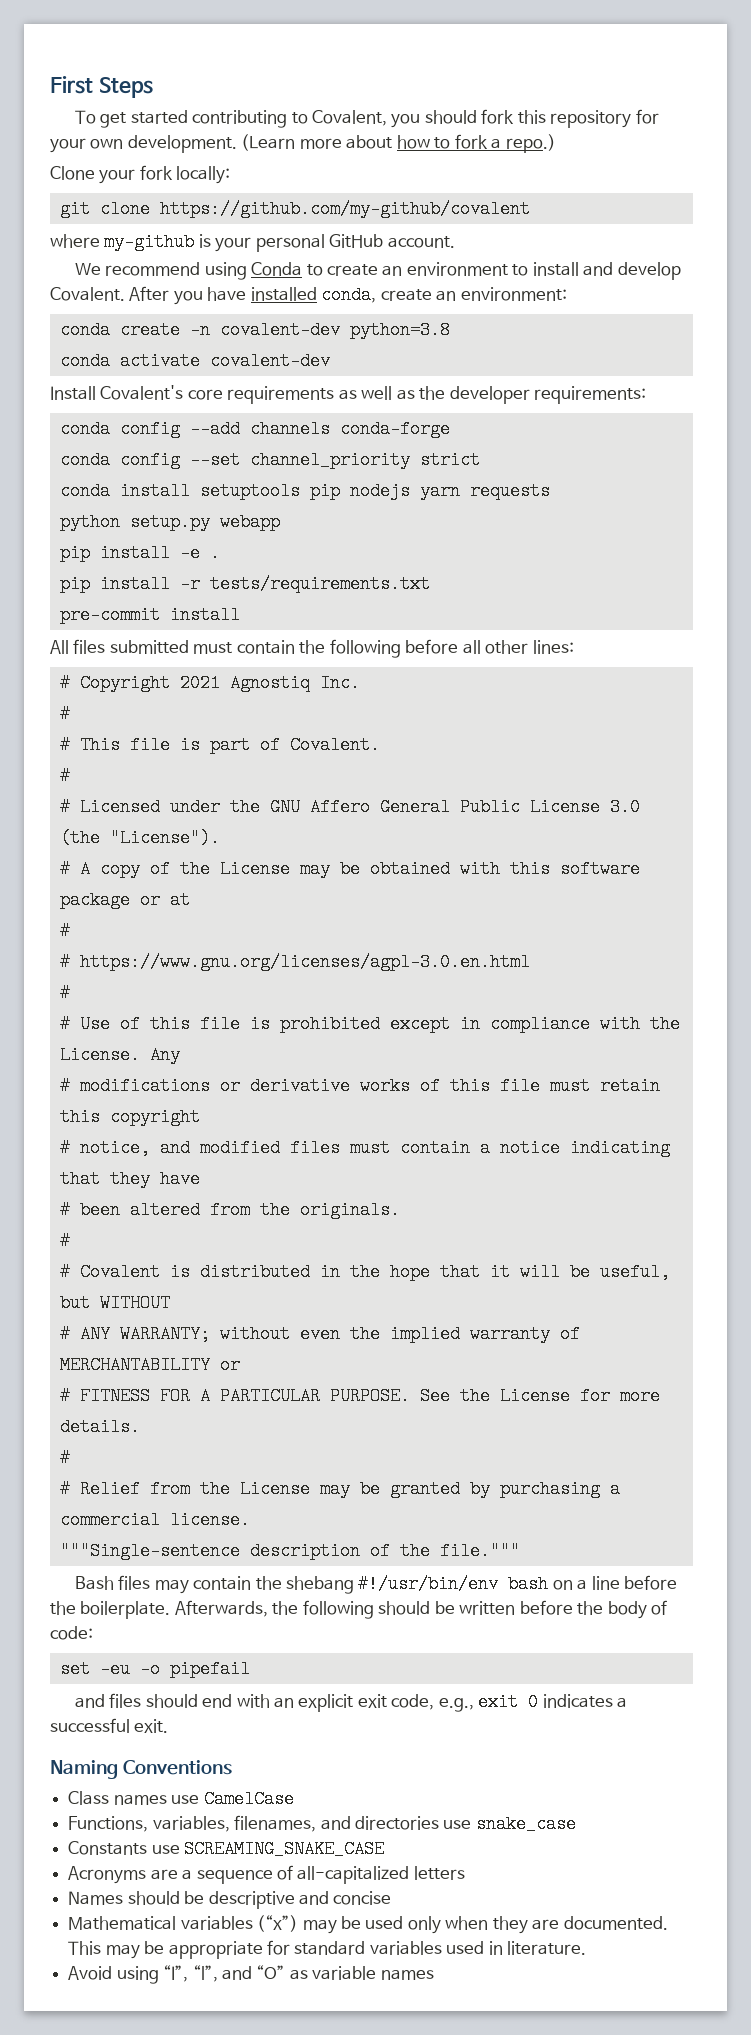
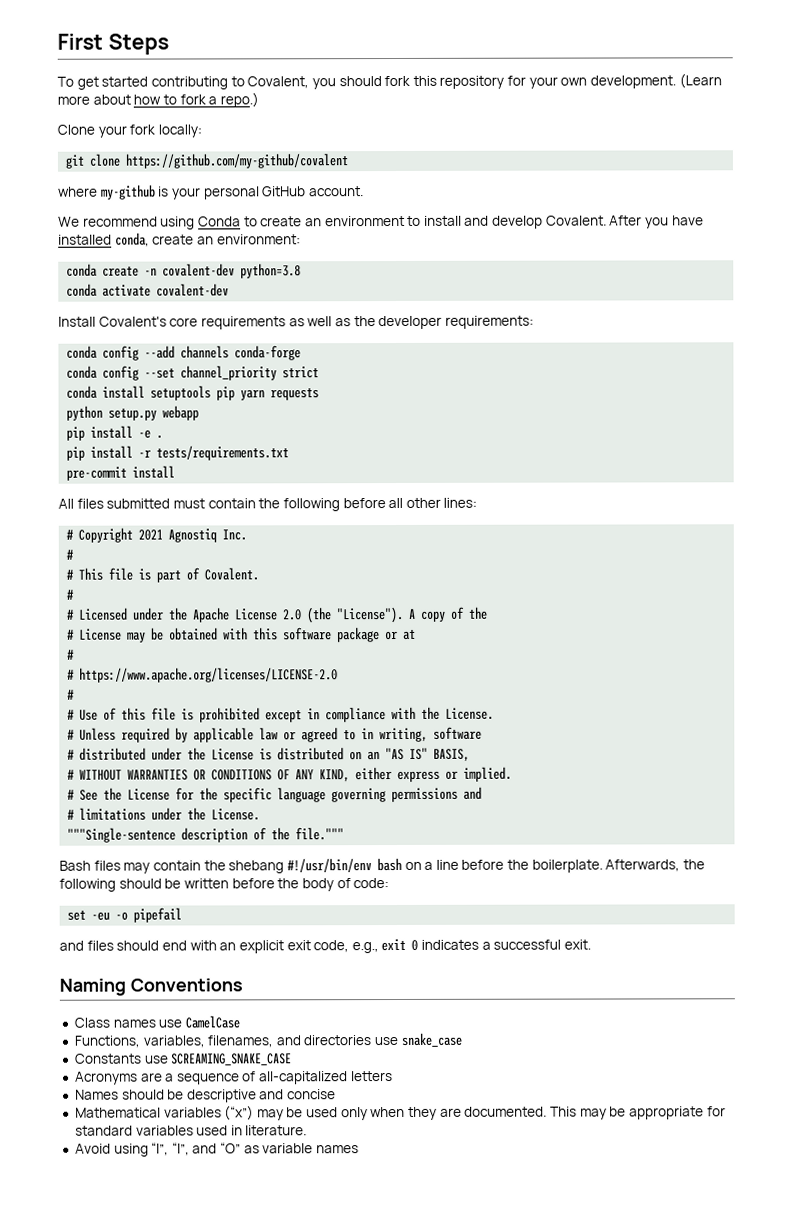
- conda install setuptools pip nodejs yarn requests
+ conda install setuptools pip yarn requests
- # Licensed under the GNU Affero General Public License 3.0 (the "License").
- # A copy of the License may be obtained with this software package or at
+ # Licensed under the Apache License 2.0 (the "License"). A copy of the
+ # License may be obtained with this software package or at
- # https://www.gnu.org/licenses/agpl-3.0.en.html
+ # https://www.apache.org/licenses/LICENSE-2.0
- # Use of this file is prohibited except in compliance with the License. Any
- # modifications or derivative works of this file must retain this copyright
- # notice, and modified files must contain a notice indicating that they have
- # been altered from the originals.
- #
- # Covalent is distributed in the hope that it will be useful, but WITHOUT
- # ANY WARRANTY; without even the implied warranty of MERCHANTABILITY or
- # FITNESS FOR A PARTICULAR PURPOSE. See the License for more details.
- #
- # Relief from the License may be granted by purchasing a commercial license.
+ # Use of this file is prohibited except in compliance with the License.
+ # Unless required by applicable law or agreed to in writing, software
+ # distributed under the License is distributed on an "AS IS" BASIS,
+ # WITHOUT WARRANTIES OR CONDITIONS OF ANY KIND, either express or implied.
+ # See the License for the specific language governing permissions and
+ # limitations under the License.

